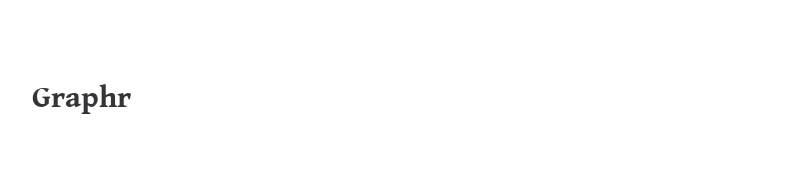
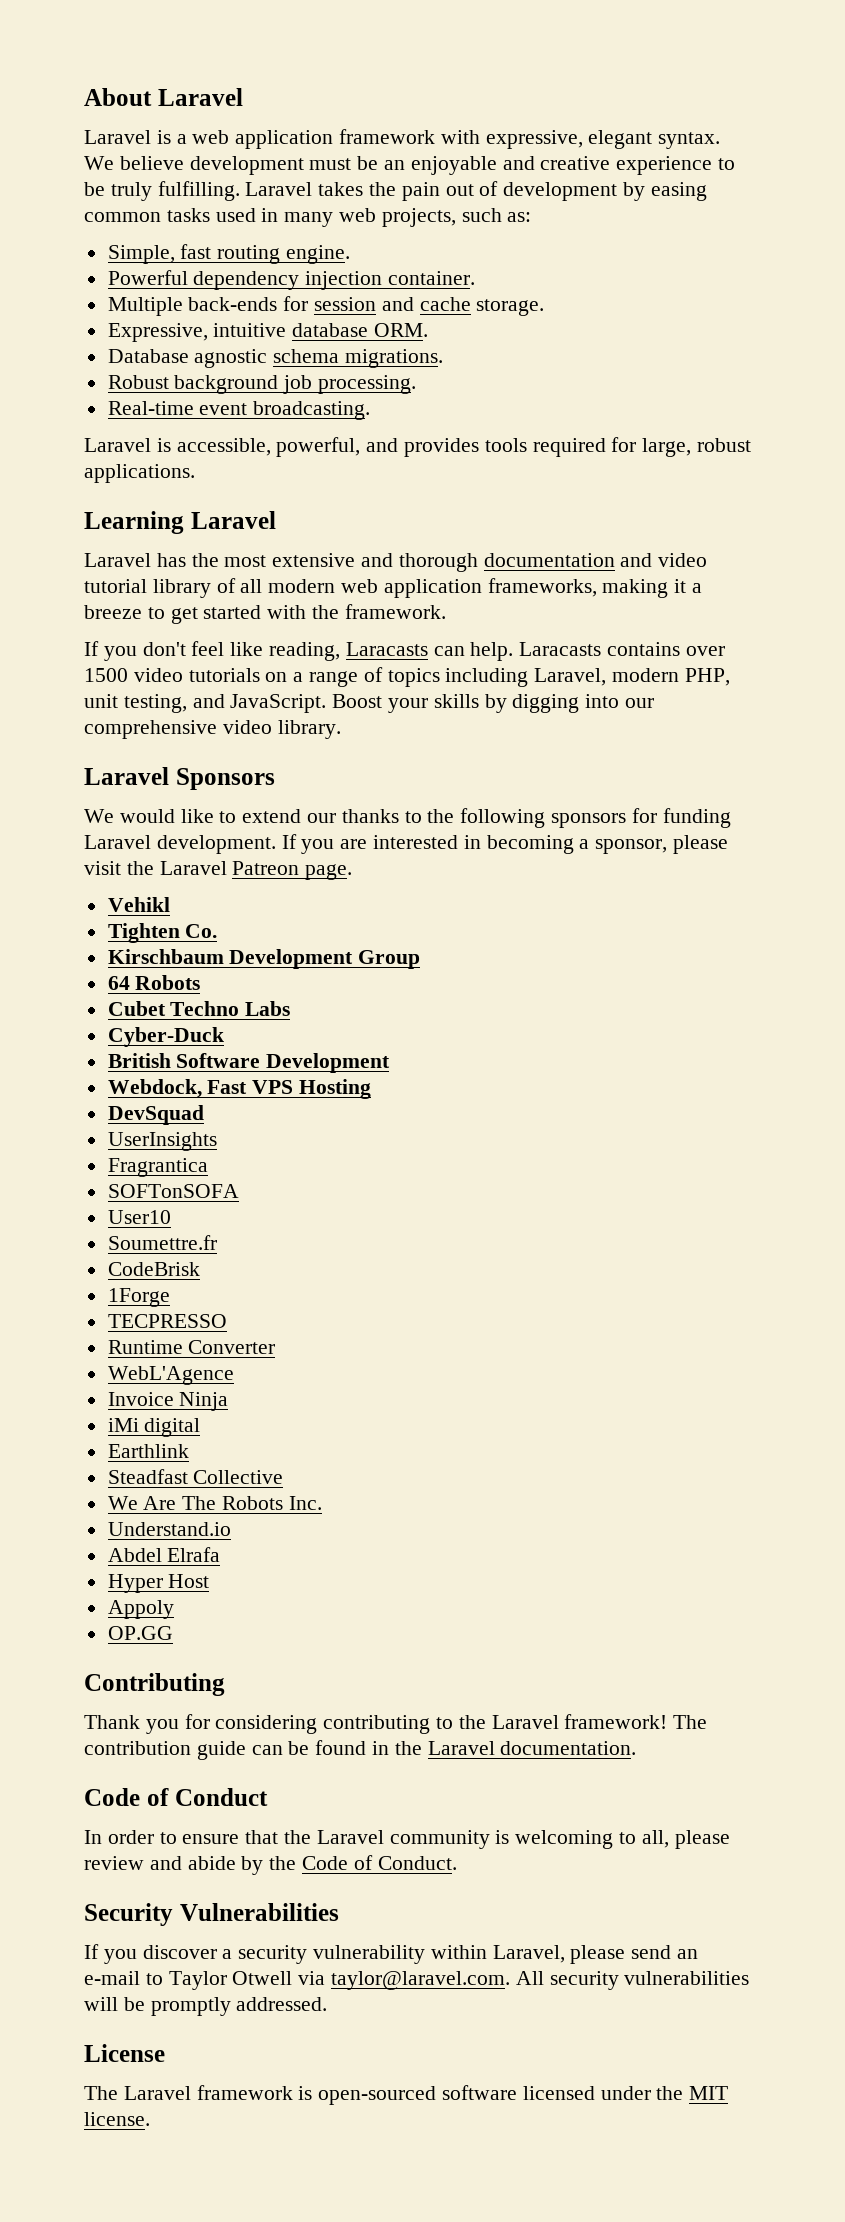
- Graphr
+ About Laravel
+ Laravel is a web application framework with expressive, elegant syntax. We believe development must be an enjoyable and creative experience to be truly fulfilling. Laravel takes the pain out of development by easing common tasks used in many web projects, such as:
+ Simple, fast routing engine.
+ Powerful dependency injection container.
+ Multiple back-ends for session and cache storage.
+ Expressive, intuitive database ORM.
+ Database agnostic schema migrations.
+ Robust background job processing.
+ Real-time event broadcasting.
+ Laravel is accessible, powerful, and provides tools required for large, robust applications.
+ Learning Laravel
+ Laravel has the most extensive and thorough documentation and video tutorial library of all modern web application frameworks, making it a breeze to get started with the framework.
+ If you don't feel like reading, Laracasts can help. Laracasts contains over 1500 video tutorials on a range of topics including Laravel, modern PHP, unit testing, and JavaScript. Boost your skills by digging into our comprehensive video library.
+ Laravel Sponsors
+ We would like to extend our thanks to the following sponsors for funding Laravel development. If you are interested in becoming a sponsor, please visit the Laravel Patreon page.
+ Vehikl
+ Tighten Co.
+ Kirschbaum Development Group
+ 64 Robots
+ Cubet Techno Labs
+ Cyber-Duck
+ British Software Development
+ Webdock, Fast VPS Hosting
+ DevSquad
+ UserInsights
+ Fragrantica
+ SOFTonSOFA
+ User10
+ Soumettre.fr
+ CodeBrisk
+ 1Forge
+ TECPRESSO
+ Runtime Converter
+ WebL'Agence
+ Invoice Ninja
+ iMi digital
+ Earthlink
+ Steadfast Collective
+ We Are The Robots Inc.
+ Understand.io
+ Abdel Elrafa
+ Hyper Host
+ Appoly
+ OP.GG
+ Contributing
+ Thank you for considering contributing to the Laravel framework! The contribution guide can be found in the Laravel documentation.
+ Code of Conduct
+ In order to ensure that the Laravel community is welcoming to all, please review and abide by the Code of Conduct.
+ Security Vulnerabilities
+ If you discover a security vulnerability within Laravel, please send an e-mail to Taylor Otwell via taylor@laravel.com. All security vulnerabilities will be promptly addressed.
+ License
+ The Laravel framework is open-sourced software licensed under the MIT license.

